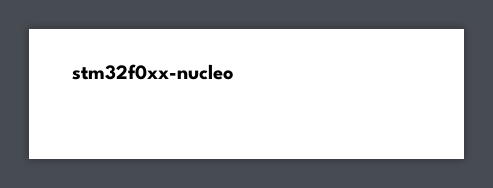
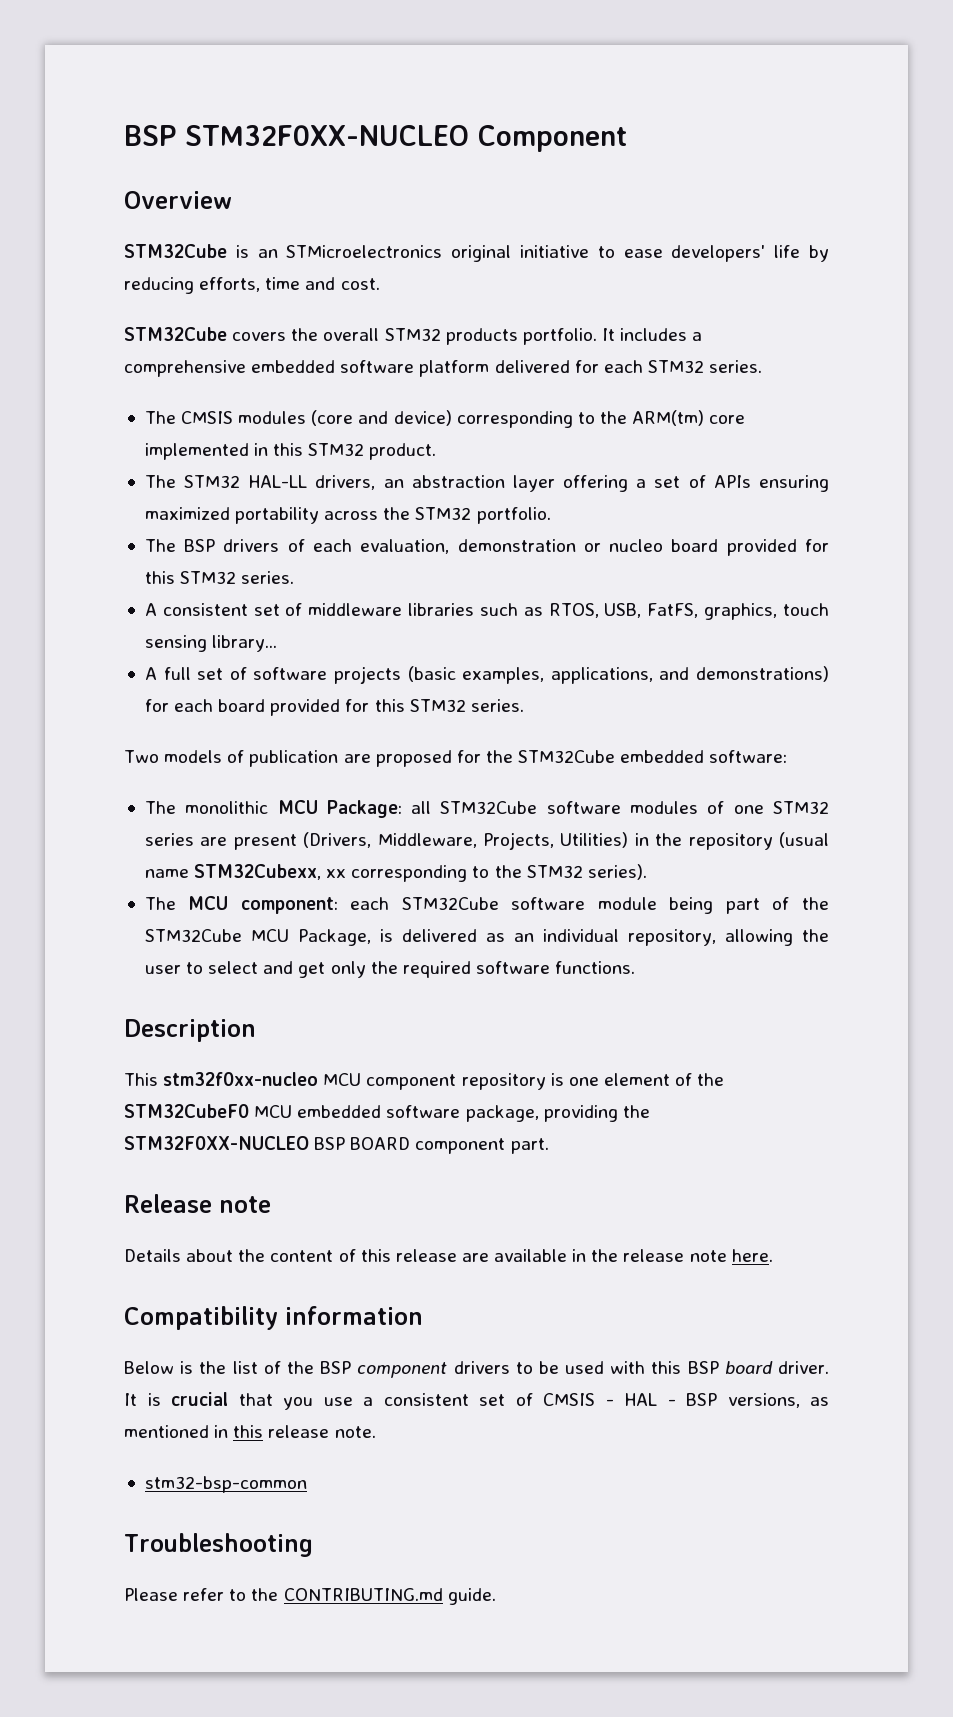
- stm32f0xx-nucleo
+ BSP STM32F0XX-NUCLEO Component
+ Overview
+ STM32Cube is an STMicroelectronics original initiative to ease developers' life by reducing efforts, time and cost.
+ STM32Cube covers the overall STM32 products portfolio. It includes a comprehensive embedded software platform delivered for each STM32 series.
+ The CMSIS modules (core and device) corresponding to the ARM(tm) core implemented in this STM32 product.
+ The STM32 HAL-LL drivers, an abstraction layer offering a set of APIs ensuring maximized portability across the STM32 portfolio.
+ The BSP drivers of each evaluation, demonstration or nucleo board provided for this STM32 series.
+ A consistent set of middleware libraries such as RTOS, USB, FatFS, graphics, touch sensing library...
+ A full set of software projects (basic examples, applications, and demonstrations) for each board provided for this STM32 series.
+ Two models of publication are proposed for the STM32Cube embedded software:
+ The monolithic MCU Package: all STM32Cube software modules of one STM32 series are present (Drivers, Middleware, Projects, Utilities) in the repository (usual name STM32Cubexx, xx corresponding to the STM32 series).
+ The MCU component: each STM32Cube software module being part of the STM32Cube MCU Package, is delivered as an individual repository, allowing the user to select and get only the required software functions.
+ Description
+ This stm32f0xx-nucleo MCU component repository is one element of the STM32CubeF0 MCU embedded software package, providing the STM32F0XX-NUCLEO BSP BOARD component part.
+ Release note
+ Details about the content of this release are available in the release note here.
+ Compatibility information
+ Below is the list of the BSP component drivers to be used with this BSP board driver. It is crucial that you use a consistent set of CMSIS - HAL - BSP versions, as mentioned in this release note.
+ stm32-bsp-common
+ Troubleshooting
+ Please refer to the CONTRIBUTING.md guide.

